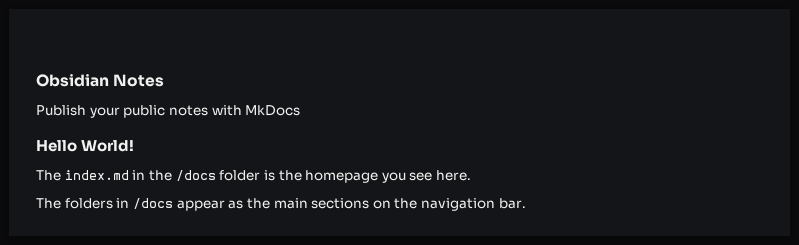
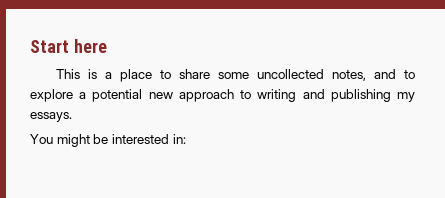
- Obsidian Notes
- Publish your public notes with MkDocs
- Hello World!
- The index.md in the /docs folder is the homepage you see here.
- The folders in /docs appear as the main sections on the navigation bar.
+ Start here
+ This is a place to share some uncollected notes, and to explore a potential new approach to writing and publishing my essays.
+ You might be interested in:

